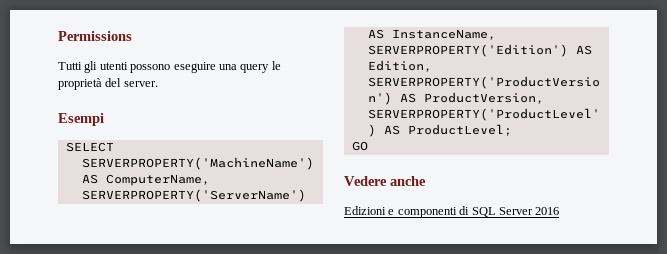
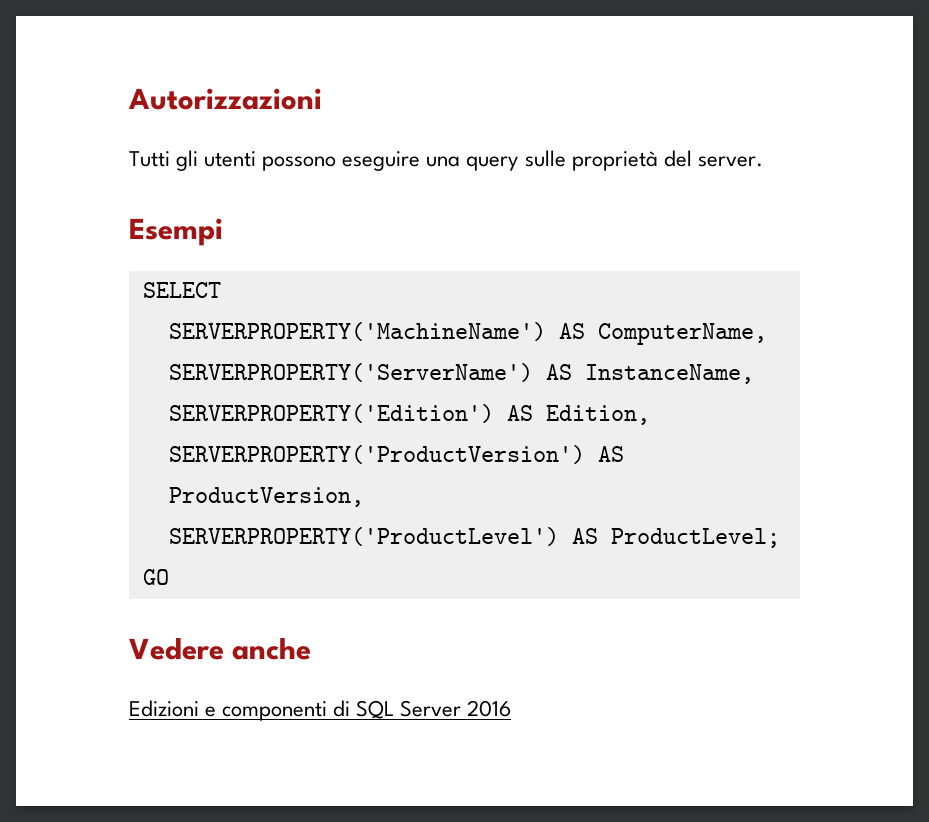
- Permissions
+ Autorizzazioni
- Tutti gli utenti possono eseguire una query le proprietà del server.
+ Tutti gli utenti possono eseguire una query sulle proprietà del server.

